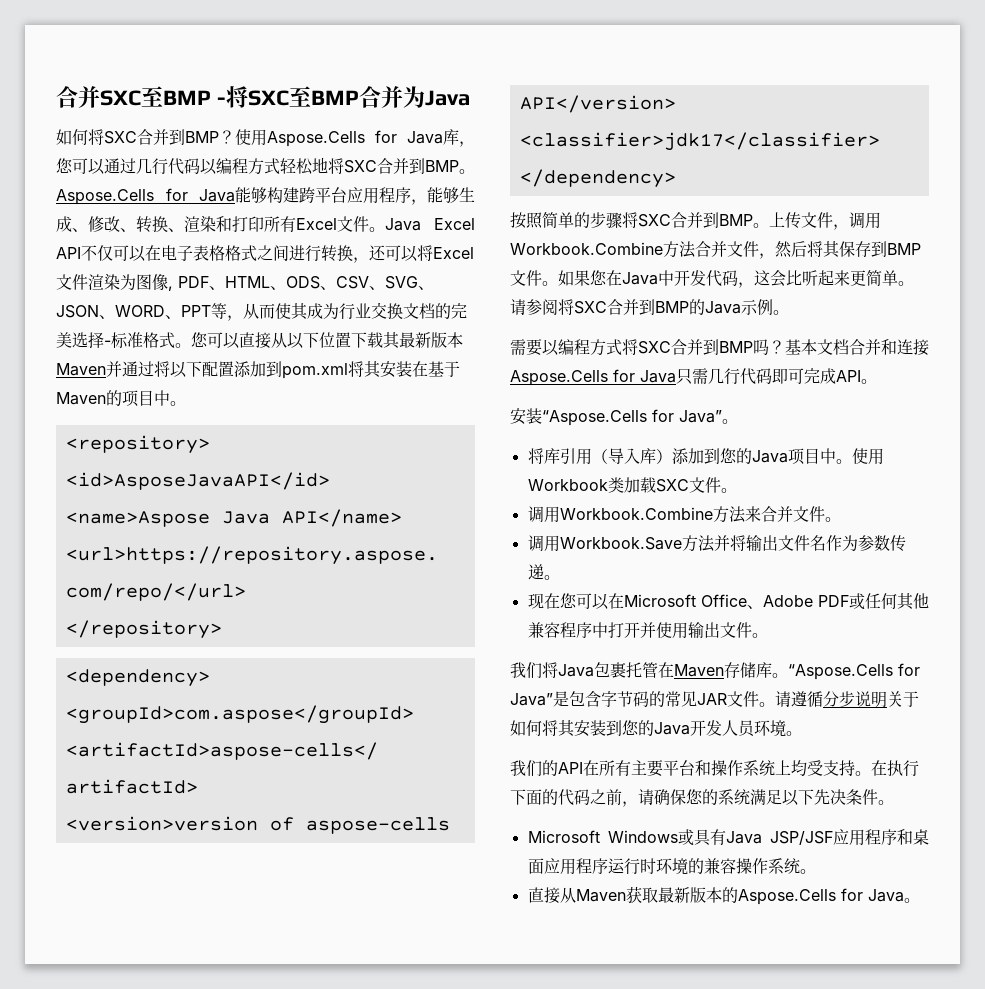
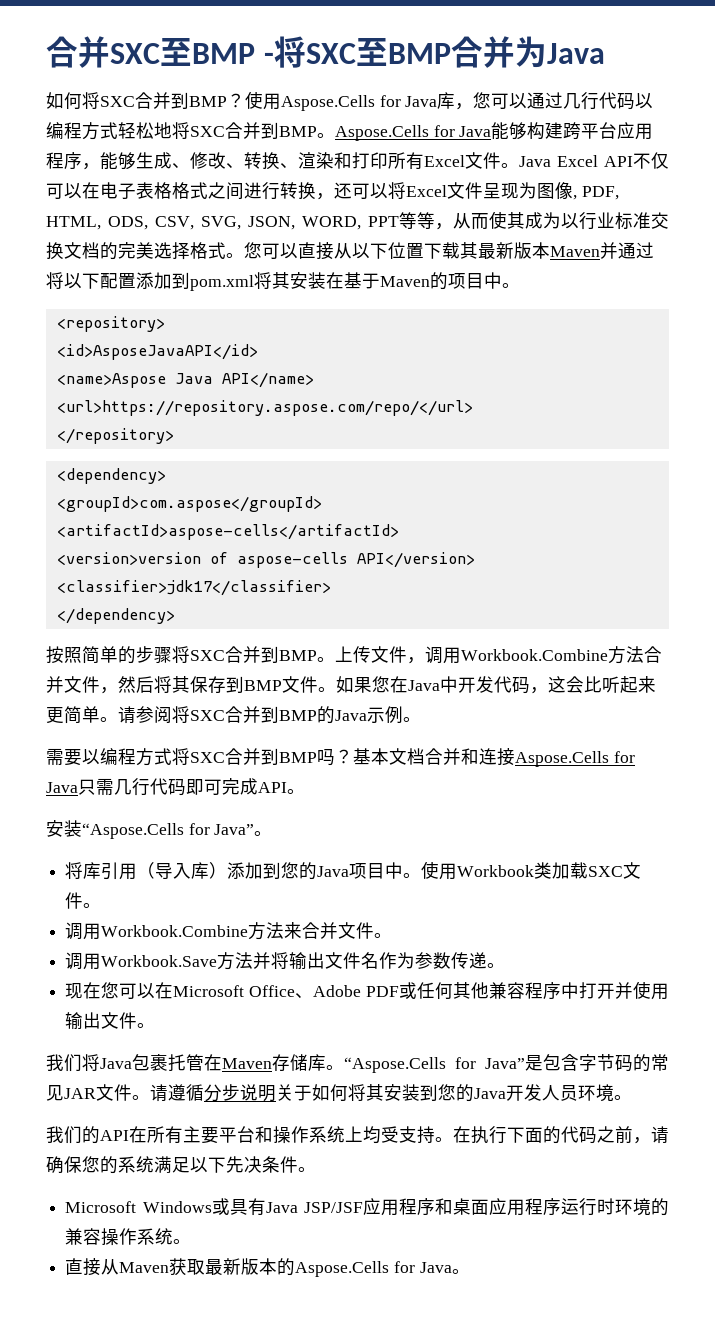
- Java Excel API不仅可以在电子表格格式之间进行转换，还可以将Excel文件渲染为图像, PDF、HTML、ODS、CSV、SVG、JSON、WORD、PPT等，从而使其成为行业交换文档的完美选择-标准格式。
+ Java Excel API不仅可以在电子表格格式之间进行转换，还可以将Excel文件呈现为图像, PDF, HTML, ODS, CSV, SVG, JSON, WORD, PPT等等，从而使其成为以行业标准交换文档的完美选择格式。

